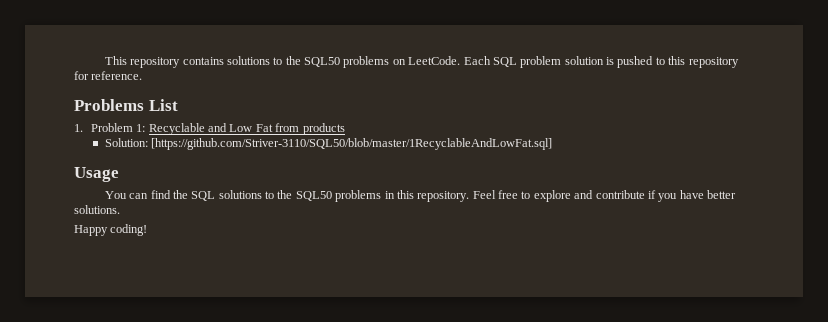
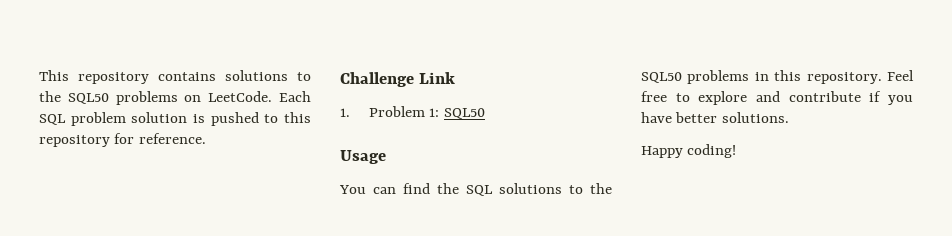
- Problems List
+ Challenge Link
- 1. Problem 1: Recyclable and Low Fat from products
- Solution: [https://github.com/Striver-3110/SQL50/blob/master/1RecyclableAndLowFat.sql]
+ 1. Problem 1: SQL50

